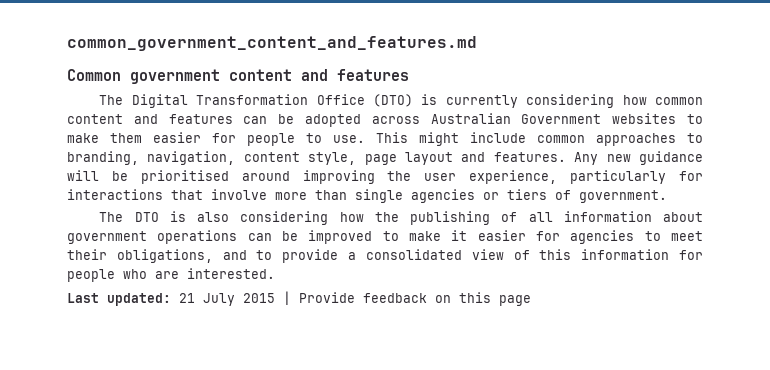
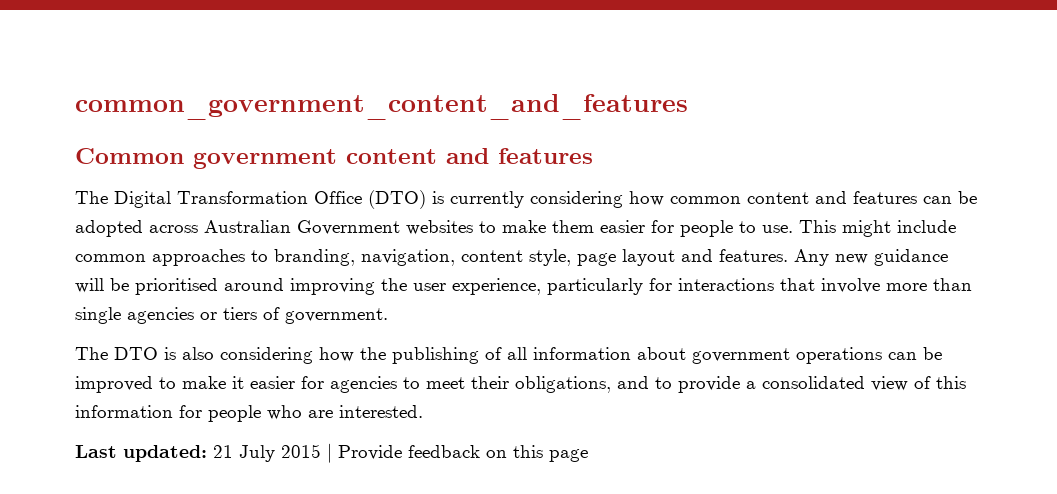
- common_government_content_and_features.md
+ common_government_content_and_features

